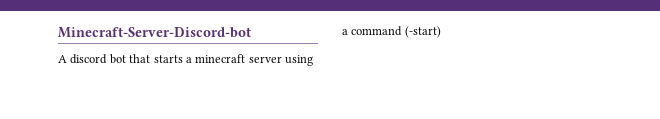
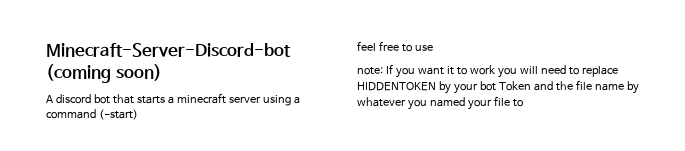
- Minecraft-Server-Discord-bot
+ Minecraft-Server-Discord-bot (coming soon)
+ feel free to use
+ note: If you want it to work you will need to replace HIDDENTOKEN by your bot Token and the file name by whatever you named your file to

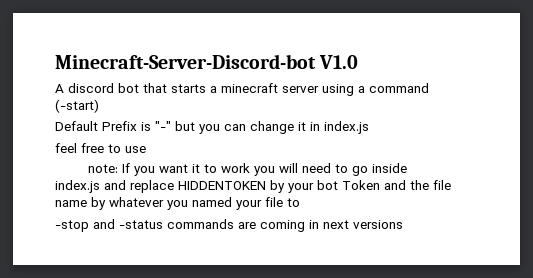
- Minecraft-Server-Discord-bot (coming soon)
+ Minecraft-Server-Discord-bot V1.0
+ Default Prefix is "-" but you can change it in index.js
- note: If you want it to work you will need to replace HIDDENTOKEN by your bot Token and the file name by whatever you named your file to
+ note: If you want it to work you will need to go inside index.js and replace HIDDENTOKEN by your bot Token and the file name by whatever you named your file to
+ -stop and -status commands are coming in next versions

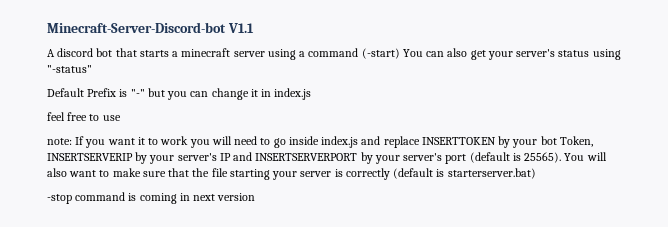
- Minecraft-Server-Discord-bot V1.0
+ Minecraft-Server-Discord-bot V1.1
- A discord bot that starts a minecraft server using a command (-start)
+ A discord bot that starts a minecraft server using a command (-start) You can also get your server's status using "-status"
- note: If you want it to work you will need to go inside index.js and replace HIDDENTOKEN by your bot Token and the file name by whatever you named your file to
- -stop and -status commands are coming in next versions
+ note: If you want it to work you will need to go inside index.js and replace INSERTTOKEN by your bot Token, INSERTSERVERIP by your server's IP and INSERTSERVERPORT by your server's port (default is 25565). You will also want to make sure that the file starting your server is correctly (default is starterserver.bat)
+ -stop command is coming in next version

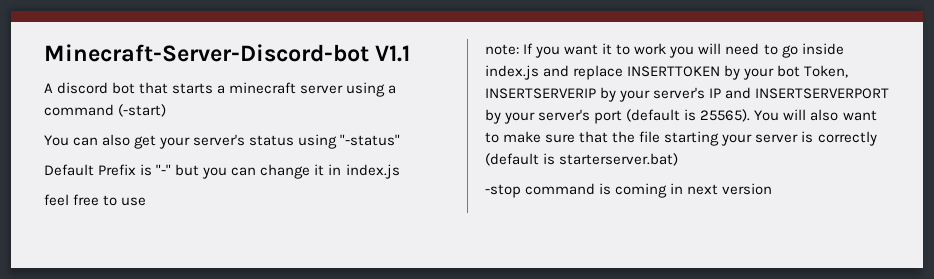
- A discord bot that starts a minecraft server using a command (-start) You can also get your server's status using "-status"
+ A discord bot that starts a minecraft server using a command (-start)
+ You can also get your server's status using "-status"

